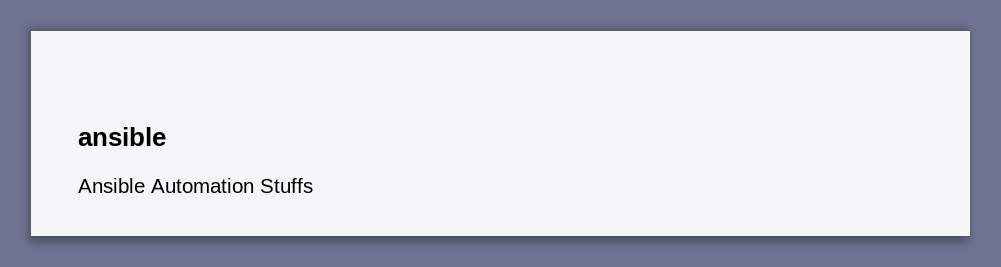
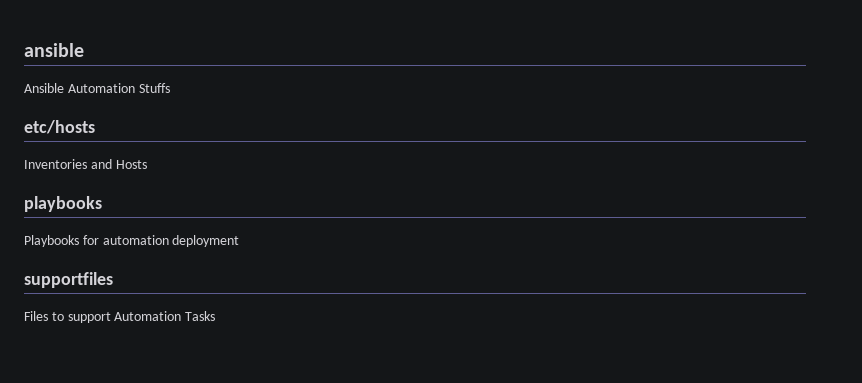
+ etc/hosts
+ Inventories and Hosts
+ playbooks
+ Playbooks for automation deployment
+ supportfiles
+ Files to support Automation Tasks

